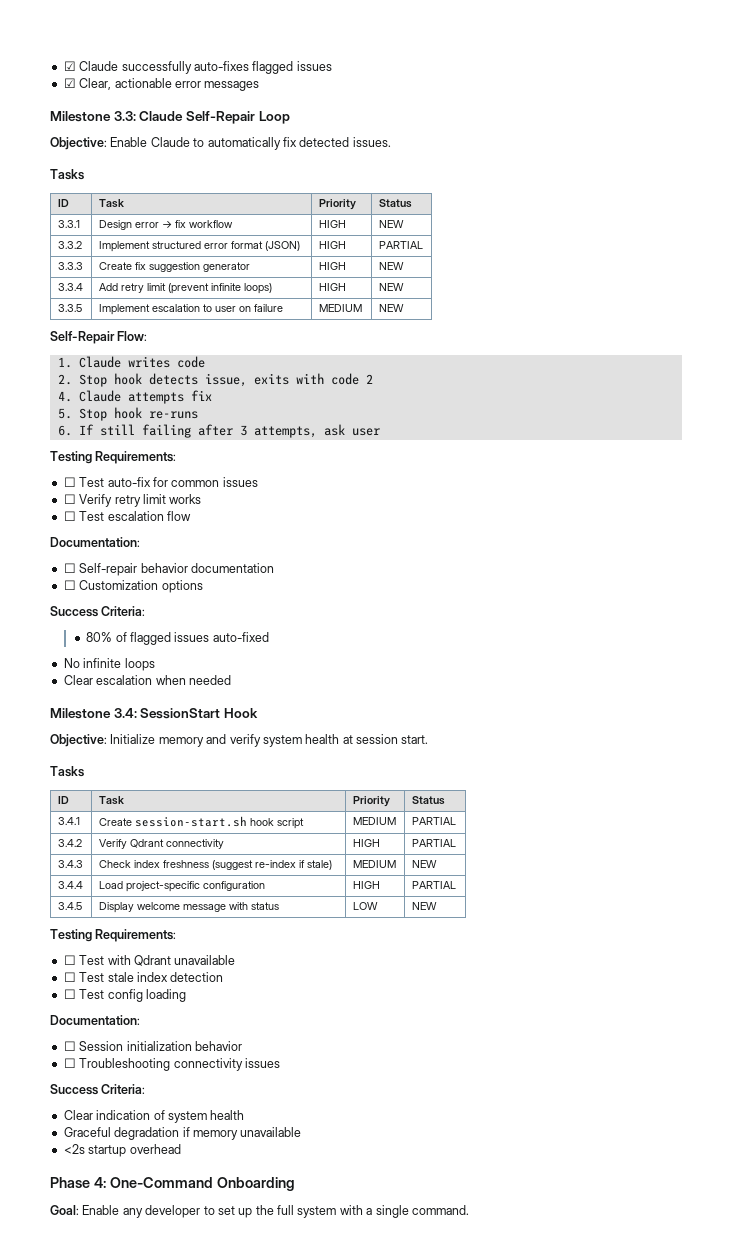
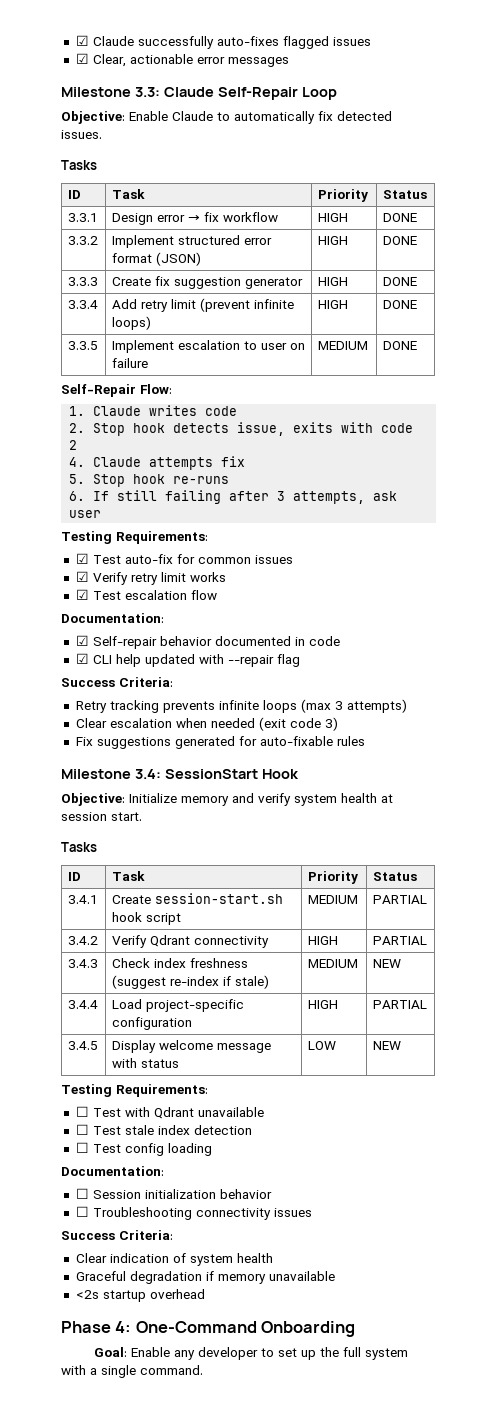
- 3.3.1 | Design error → fix workflow | HIGH | NEW
+ 3.3.1 | Design error → fix workflow | HIGH | DONE
- 3.3.2 | Implement structured error format (JSON) | HIGH | PARTIAL
+ 3.3.2 | Implement structured error format (JSON) | HIGH | DONE
- 3.3.3 | Create fix suggestion generator | HIGH | NEW
+ 3.3.3 | Create fix suggestion generator | HIGH | DONE
- 3.3.4 | Add retry limit (prevent infinite loops) | HIGH | NEW
+ 3.3.4 | Add retry limit (prevent infinite loops) | HIGH | DONE
- 3.3.5 | Implement escalation to user on failure | MEDIUM | NEW
+ 3.3.5 | Implement escalation to user on failure | MEDIUM | DONE
- ☐ Test auto-fix for common issues
+ ☑ Test auto-fix for common issues
- ☐ Verify retry limit works
+ ☑ Verify retry limit works
- ☐ Test escalation flow
+ ☑ Test escalation flow
- ☐ Self-repair behavior documentation
- ☐ Customization options
+ ☑ Self-repair behavior documented in code
+ ☑ CLI help updated with --repair flag
  Success Criteria:
- 80% of flagged issues auto-fixed
- No infinite loops
+ Retry tracking prevents infinite loops (max 3 attempts)
- Clear escalation when needed
+ Clear escalation when needed (exit code 3)
+ Fix suggestions generated for auto-fixable rules

